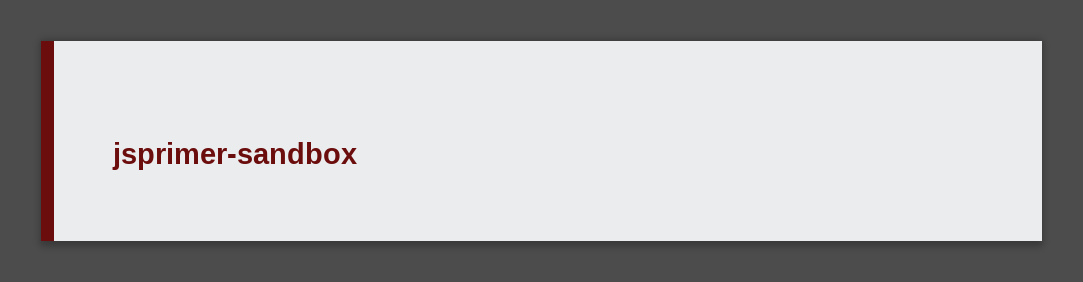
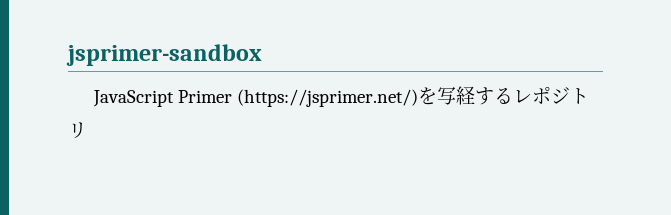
+ JavaScript Primer (https://jsprimer.net/)を写経するレポジトリ

